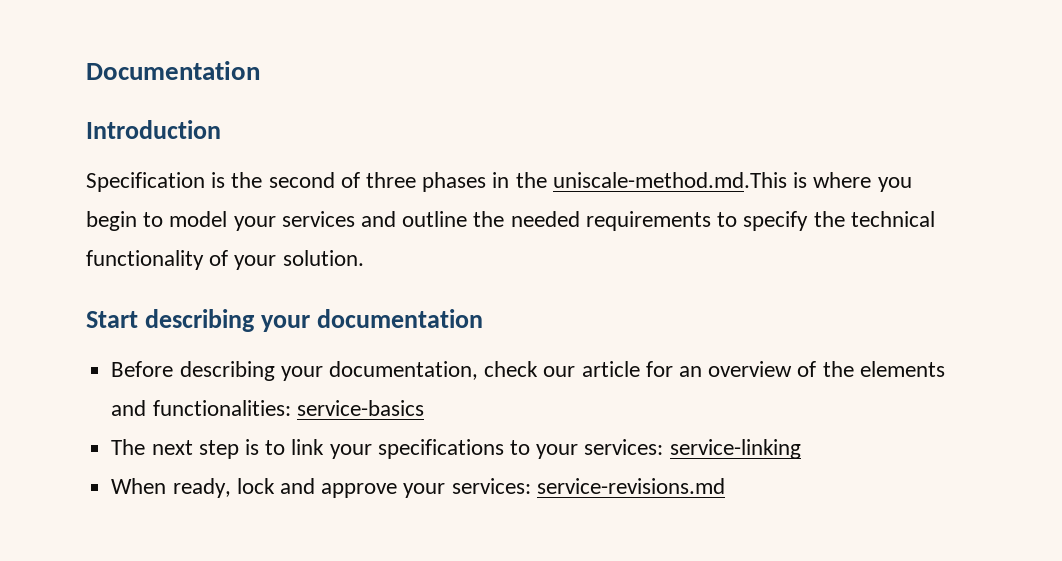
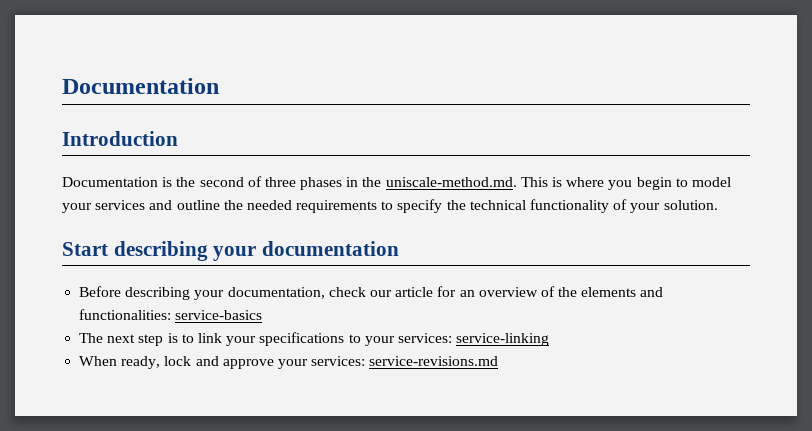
- Specification is the second of three phases in the uniscale-method.md.This is where you begin to model your services and outline the needed requirements to specify the technical functionality of your solution.
+ Documentation is the second of three phases in the uniscale-method.md. This is where you begin to model your services and outline the needed requirements to specify the technical functionality of your solution.

